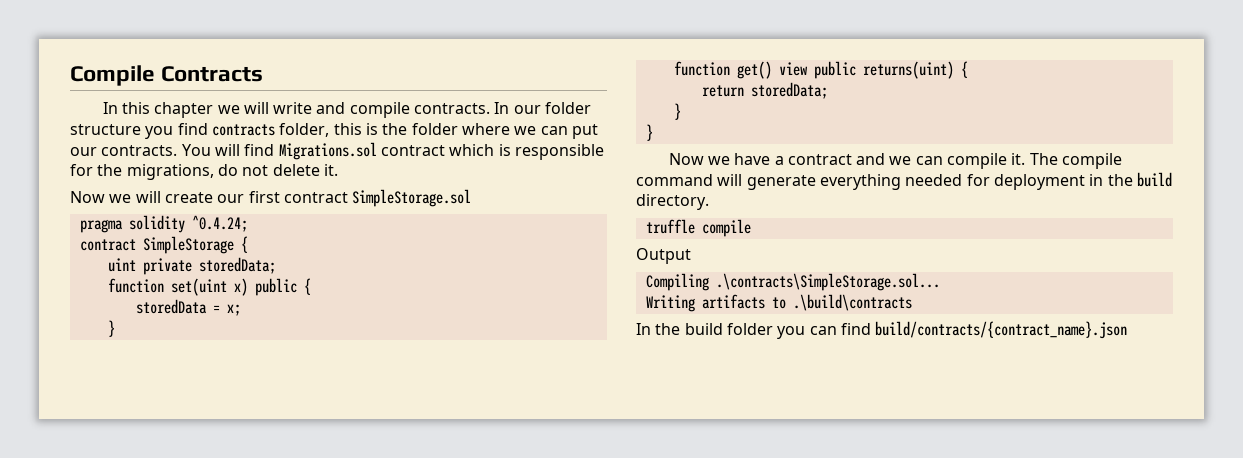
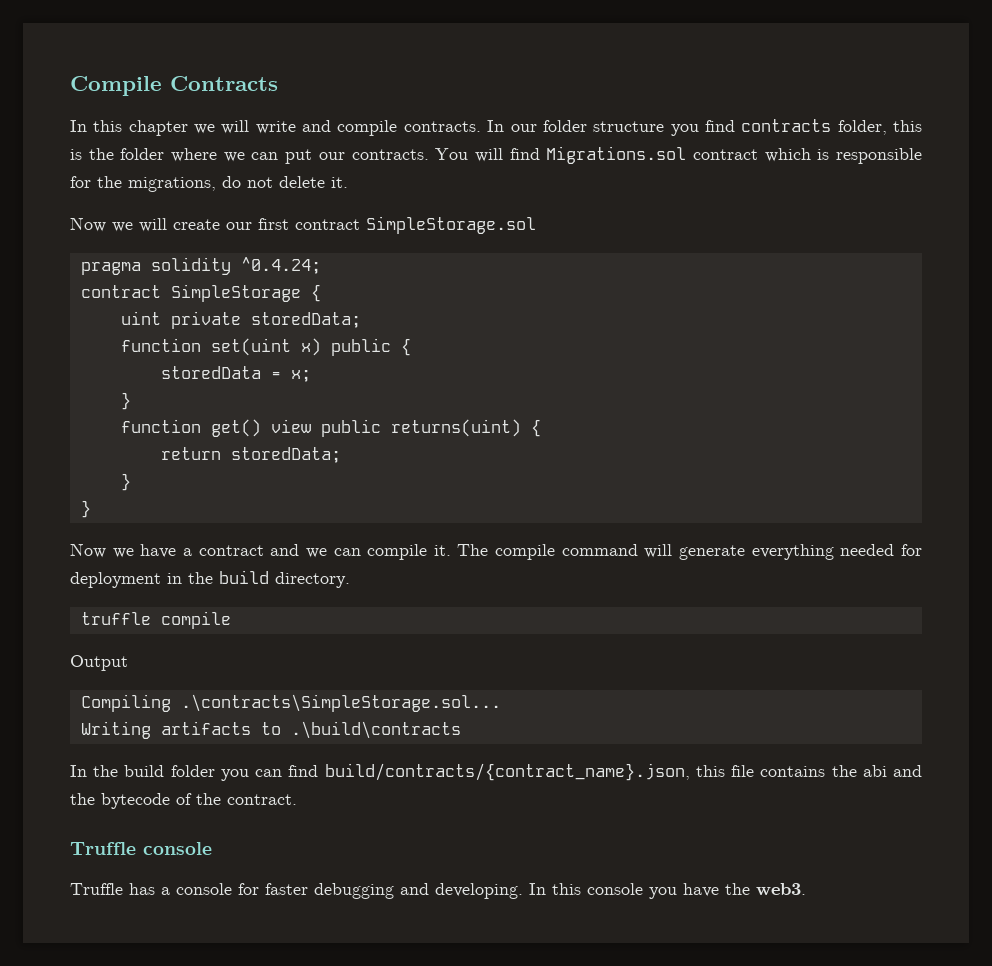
- In the build folder you can find build/contracts/{contract_name}.json
+ In the build folder you can find build/contracts/{contract_name}.json, this file contains the abi and the bytecode of the contract.
+ Truffle console
+ Truffle has a console for faster debugging and developing. In this console you have the web3.

